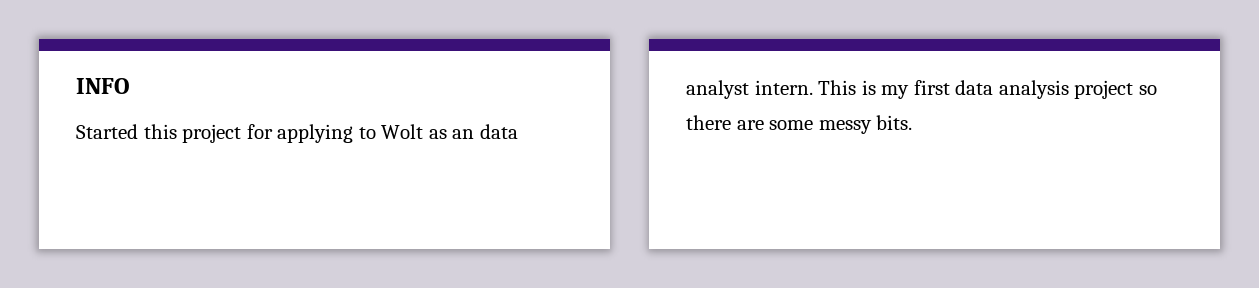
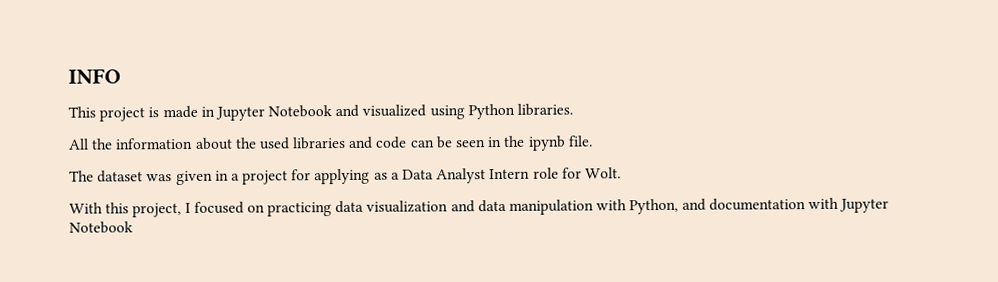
- Started this project for applying to Wolt as an data analyst intern. This is my first data analysis project so there are some messy bits.
+ This project is made in Jupyter Notebook and visualized using Python libraries.
+ All the information about the used libraries and code can be seen in the ipynb file.
+ The dataset was given in a project for applying as a Data Analyst Intern role for Wolt.
+ With this project, I focused on practicing data visualization and data manipulation with Python, and documentation with Jupyter Notebook

